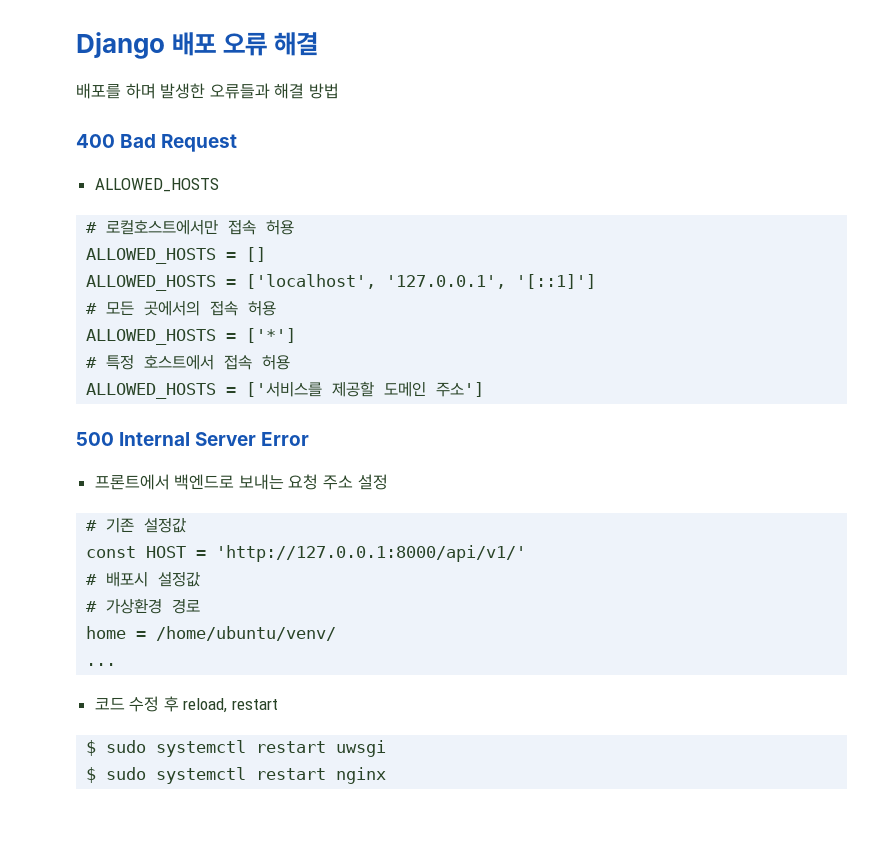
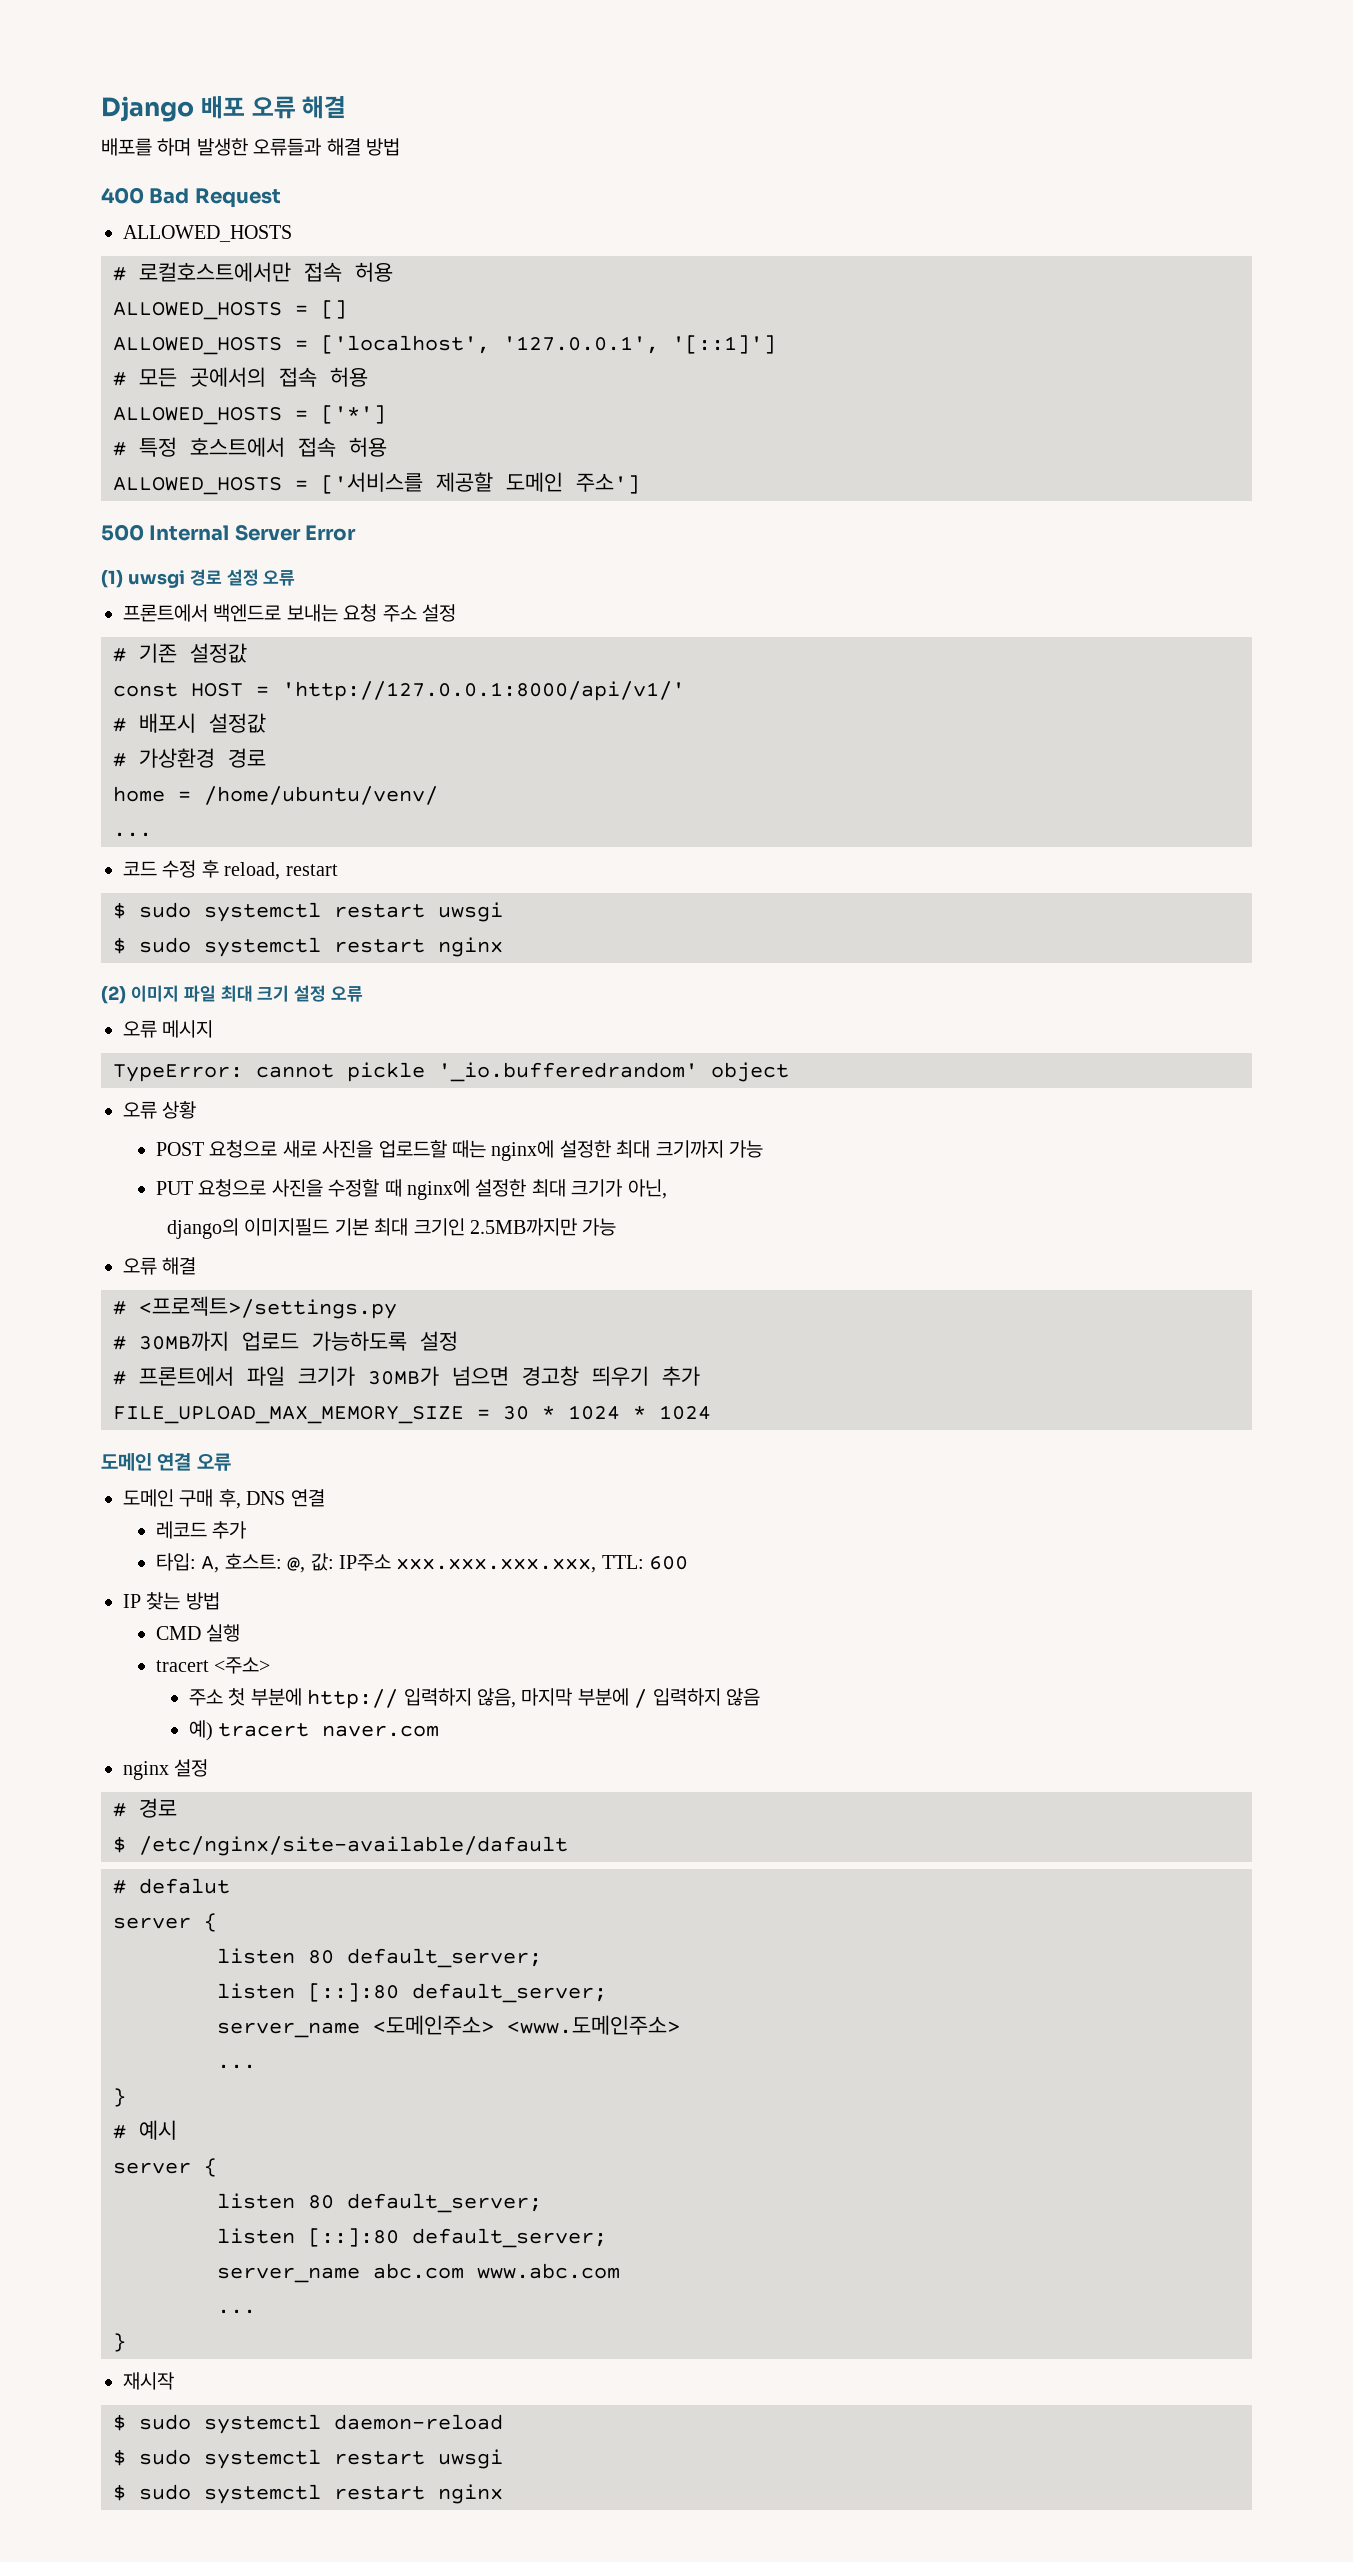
+ (1) uwsgi 경로 설정 오류
+ (2) 이미지 파일 최대 크기 설정 오류
+ 오류 메시지
+ TypeError: cannot pickle '_io.bufferedrandom' object
+ 오류 상황
+ POST 요청으로 새로 사진을 업로드할 때는 nginx에 설정한 최대 크기까지 가능
+ PUT 요청으로 사진을 수정할 때 nginx에 설정한 최대 크기가 아닌,
+ django의 이미지필드 기본 최대 크기인 2.5MB까지만 가능
+ 오류 해결
+ # <프로젝트>/settings.py
+ # 30MB까지 업로드 가능하도록 설정
+ # 프론트에서 파일 크기가 30MB가 넘으면 경고창 띄우기 추가
+ FILE_UPLOAD_MAX_MEMORY_SIZE = 30 * 1024 * 1024
+ 도메인 연결 오류
+ 도메인 구매 후, DNS 연결
+ 레코드 추가
+ 타입: A, 호스트: @, 값: IP주소 xxx.xxx.xxx.xxx, TTL: 600
+ IP 찾는 방법
+ CMD 실행
+ tracert <주소>
+ 주소 첫 부분에 http:// 입력하지 않음, 마지막 부분에 / 입력하지 않음
+ 예) tracert naver.com
+ nginx 설정
+ # 경로
+ $ /etc/nginx/site-available/dafault
+ # defalut
+ server {
+ listen 80 default_server;
+ listen [::]:80 default_server;
+ server_name <도메인주소> <www.도메인주소>
+ ...
+ }
+ # 예시
+ server {
+ listen 80 default_server;
+ listen [::]:80 default_server;
+ server_name abc.com www.abc.com
+ ...
+ }
+ 재시작
+ $ sudo systemctl daemon-reload
+ $ sudo systemctl restart uwsgi
+ $ sudo systemctl restart nginx

